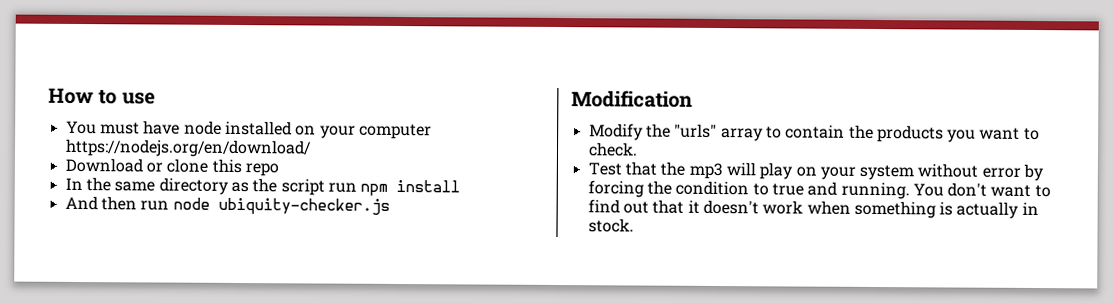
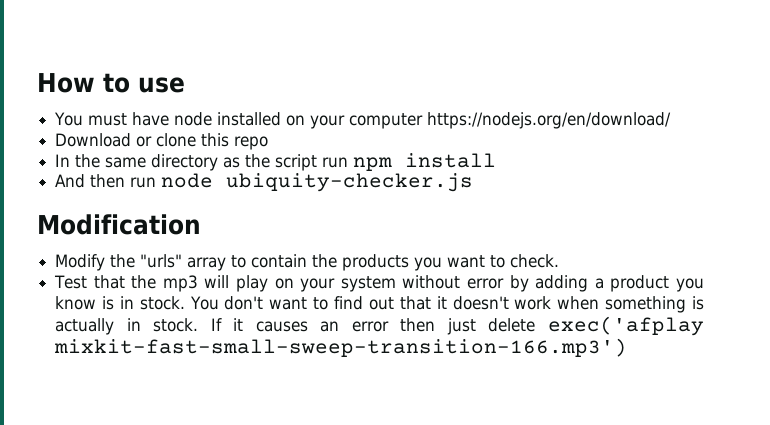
- Test that the mp3 will play on your system without error by forcing the condition to true and running.
+ Test that the mp3 will play on your system without error by adding a product you know is in stock.
+ If it causes an error then just delete exec('afplay mixkit-fast-small-sweep-transition-166.mp3')

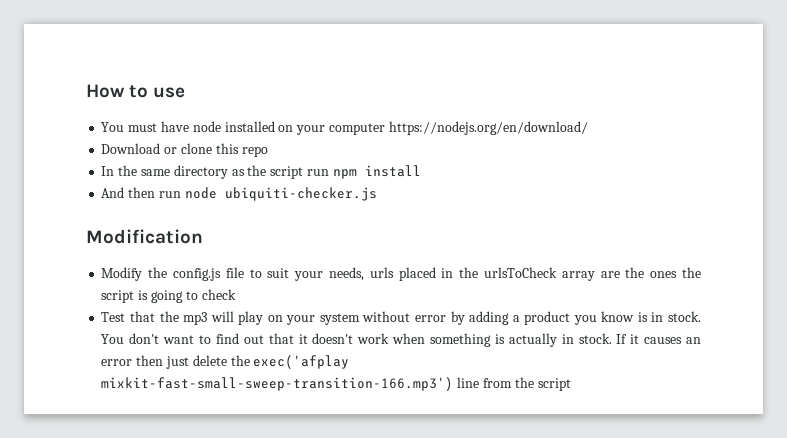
- And then run node ubiquity-checker.js
+ And then run node ubiquiti-checker.js
- Modify the "urls" array to contain the products you want to check.
+ Modify the config.js file to suit your needs, urls placed in the urlsToCheck array are the ones the script is going to check
- If it causes an error then just delete exec('afplay mixkit-fast-small-sweep-transition-166.mp3')
+ If it causes an error then just delete the exec('afplay mixkit-fast-small-sweep-transition-166.mp3') line from the script

